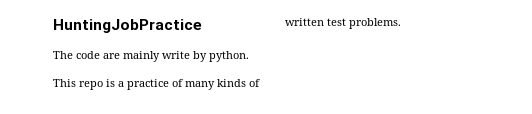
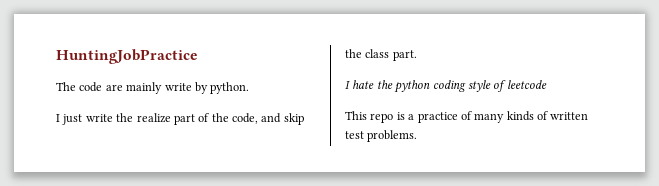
+ I just write the realize part of the code, and skip the class part.
+ I hate the python coding style of leetcode

